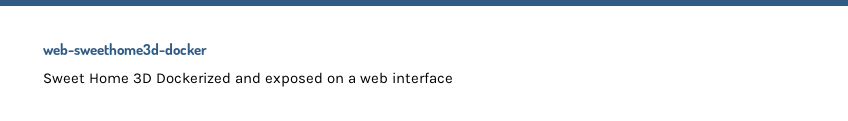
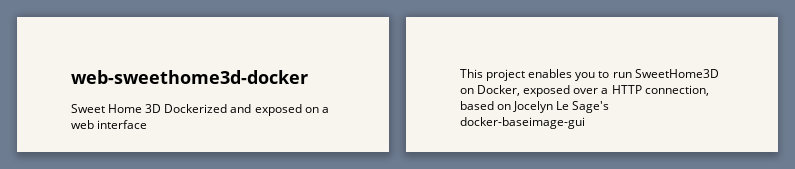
+ This project enables you to run SweetHome3D on Docker, exposed over a HTTP connection, based on Jocelyn Le Sage's docker-baseimage-gui

